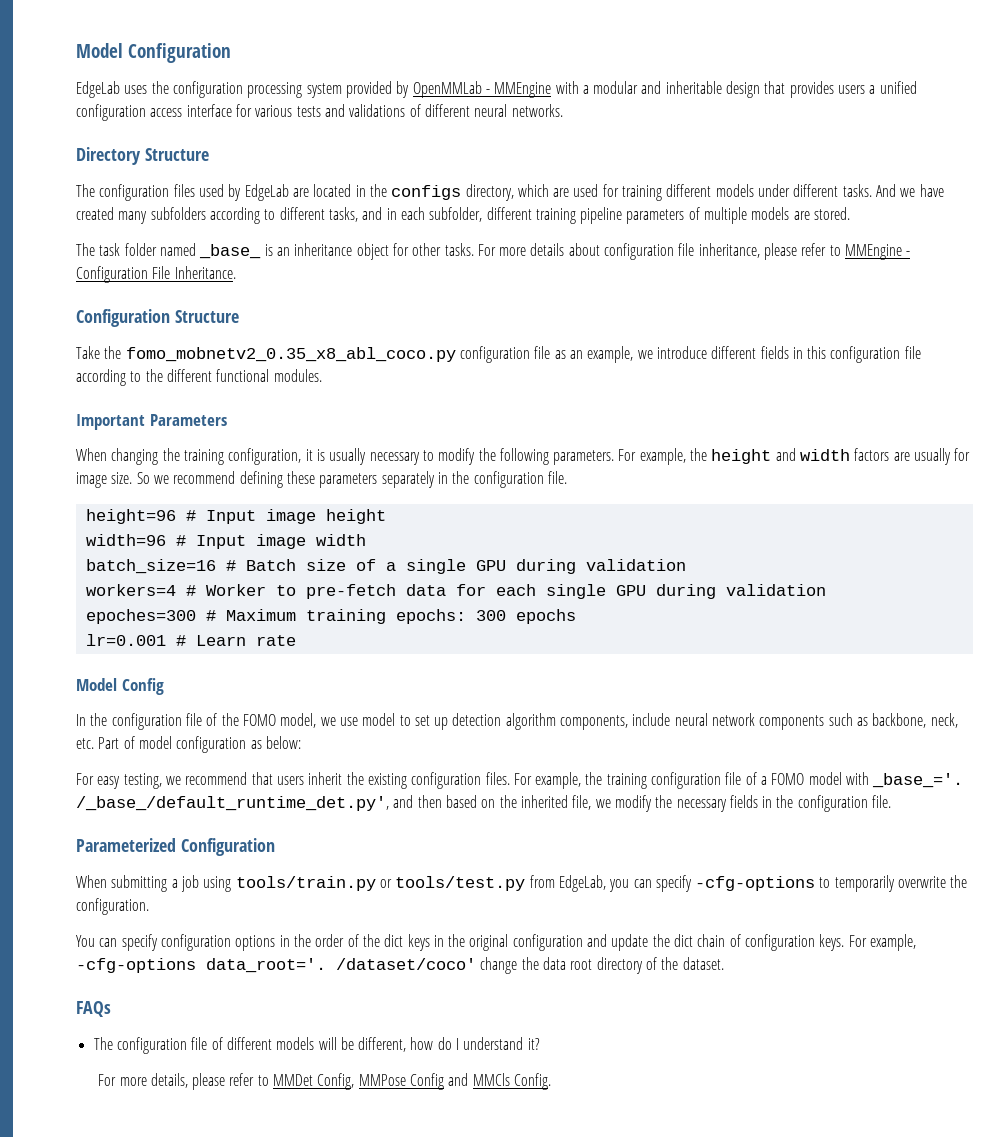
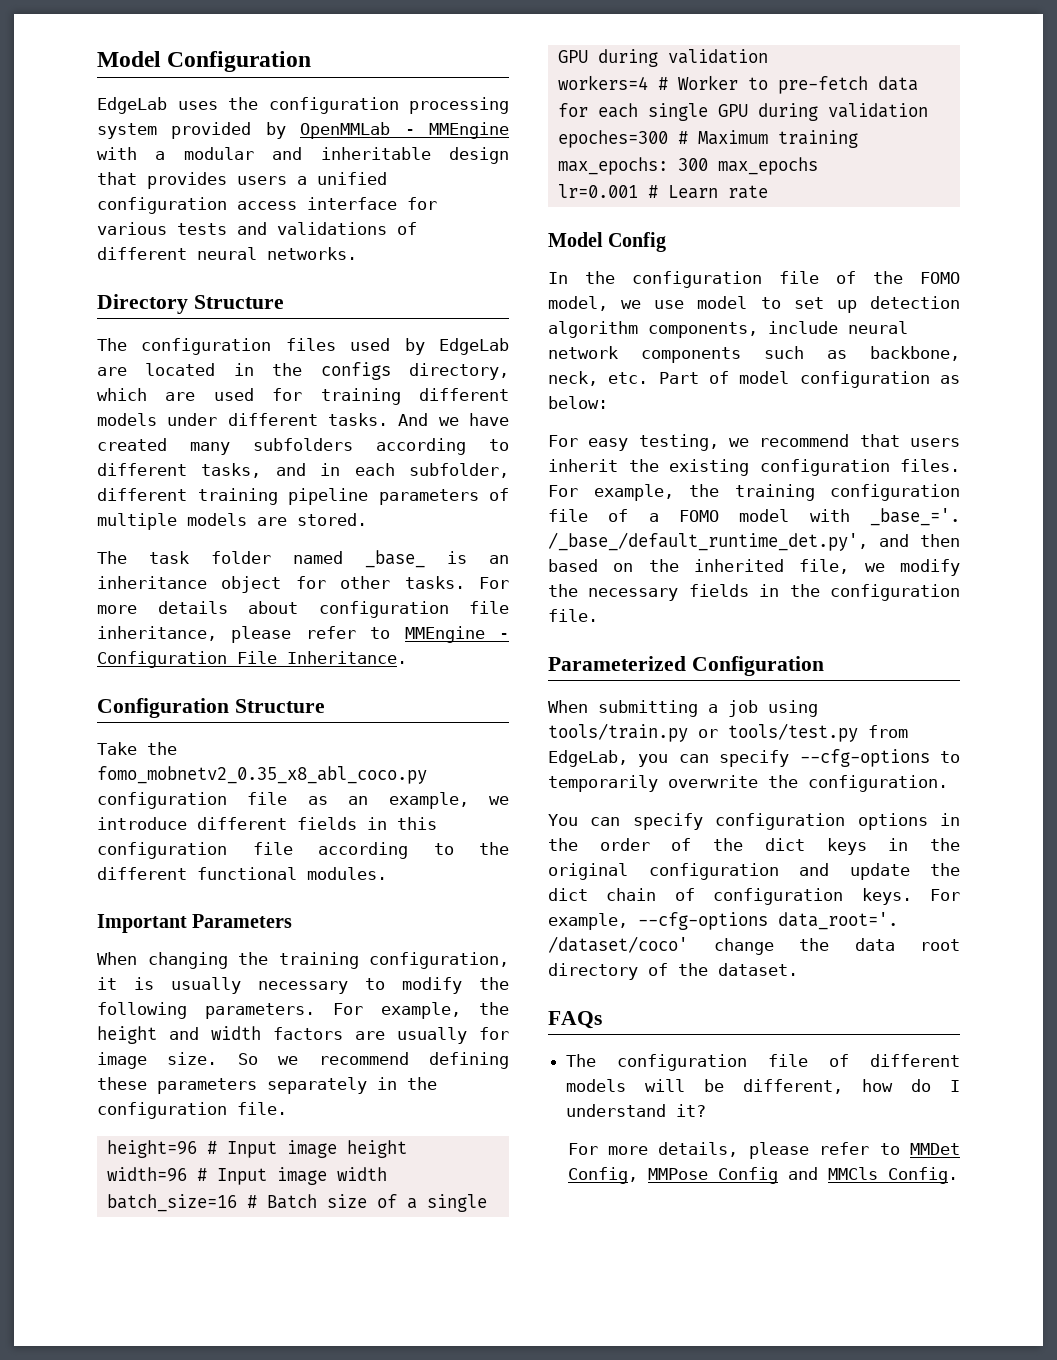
- epoches=300 # Maximum training epochs: 300 epochs
+ epoches=300 # Maximum training max_epochs: 300 max_epochs
- When submitting a job using tools/train.py or tools/test.py from EdgeLab, you can specify -cfg-options to temporarily overwrite the configuration.
+ When submitting a job using tools/train.py or tools/test.py from EdgeLab, you can specify --cfg-options to temporarily overwrite the configuration.
- For example, -cfg-options data_root='.
+ For example, --cfg-options data_root='.

